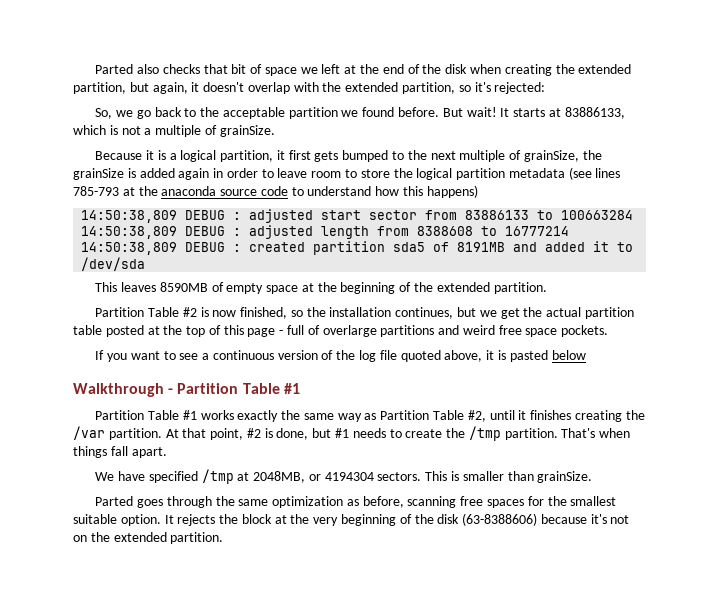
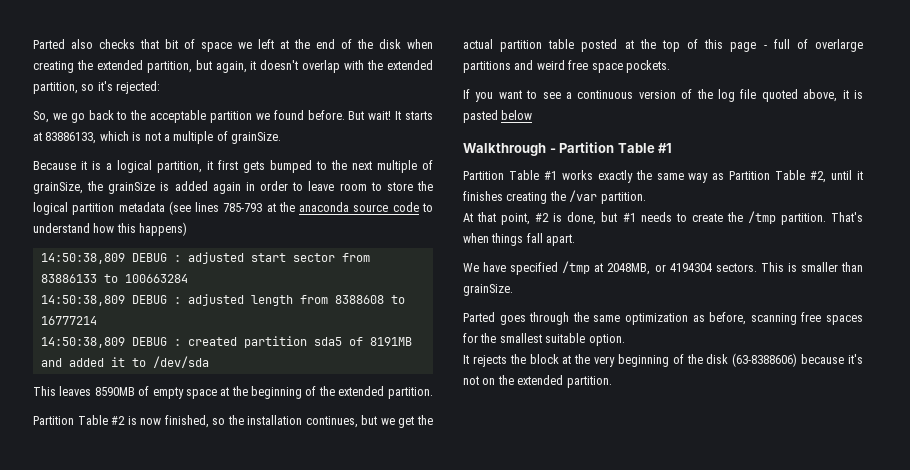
- Partition Table #1 works exactly the same way as Partition Table #2, until it finishes creating the /var partition. At that point, #2 is done, but #1 needs to create the /tmp partition.
+ Partition Table #1 works exactly the same way as Partition Table #2, until it finishes creating the /var partition.
+ At that point, #2 is done, but #1 needs to create the /tmp partition.
- Parted goes through the same optimization as before, scanning free spaces for the smallest suitable option. It rejects the block at the very beginning of the disk (63-8388606) because it's not on the extended partition.
+ Parted goes through the same optimization as before, scanning free spaces for the smallest suitable option.
+ It rejects the block at the very beginning of the disk (63-8388606) because it's not on the extended partition.

